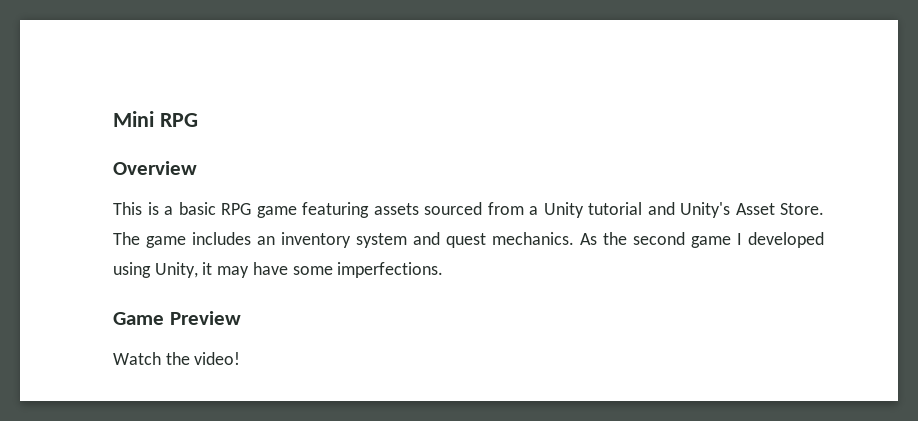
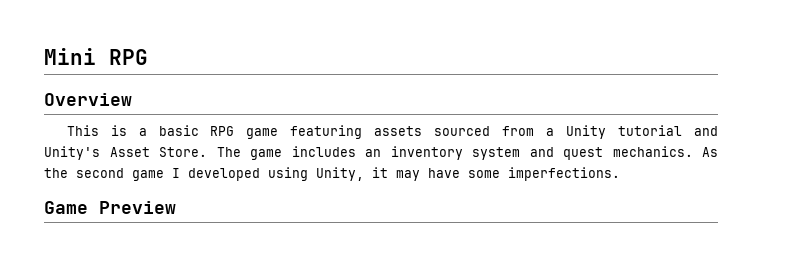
- Watch the video!

